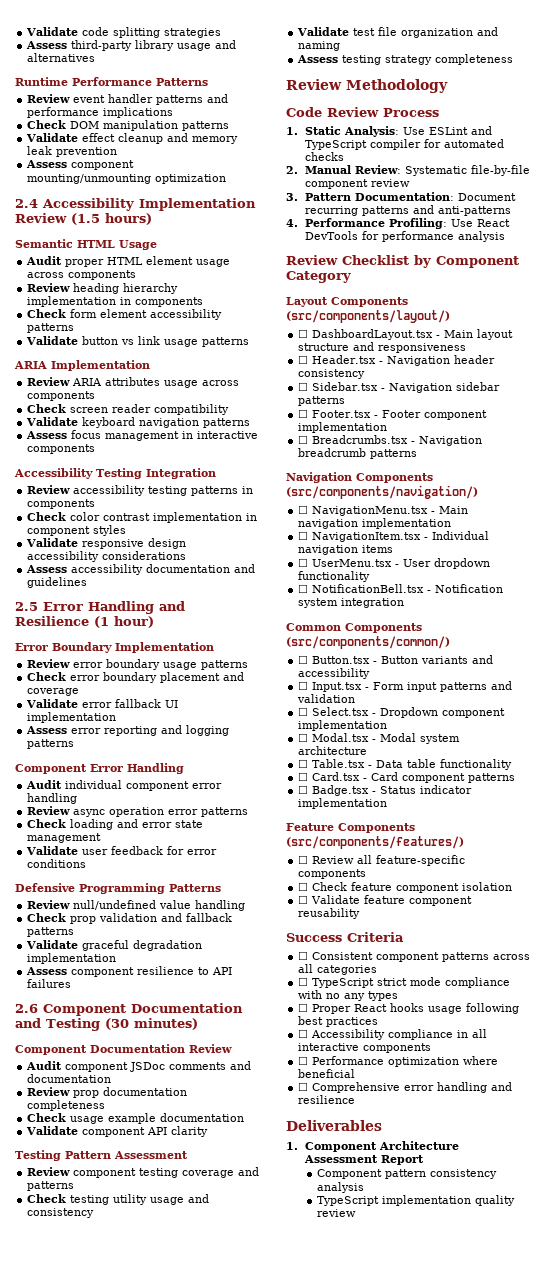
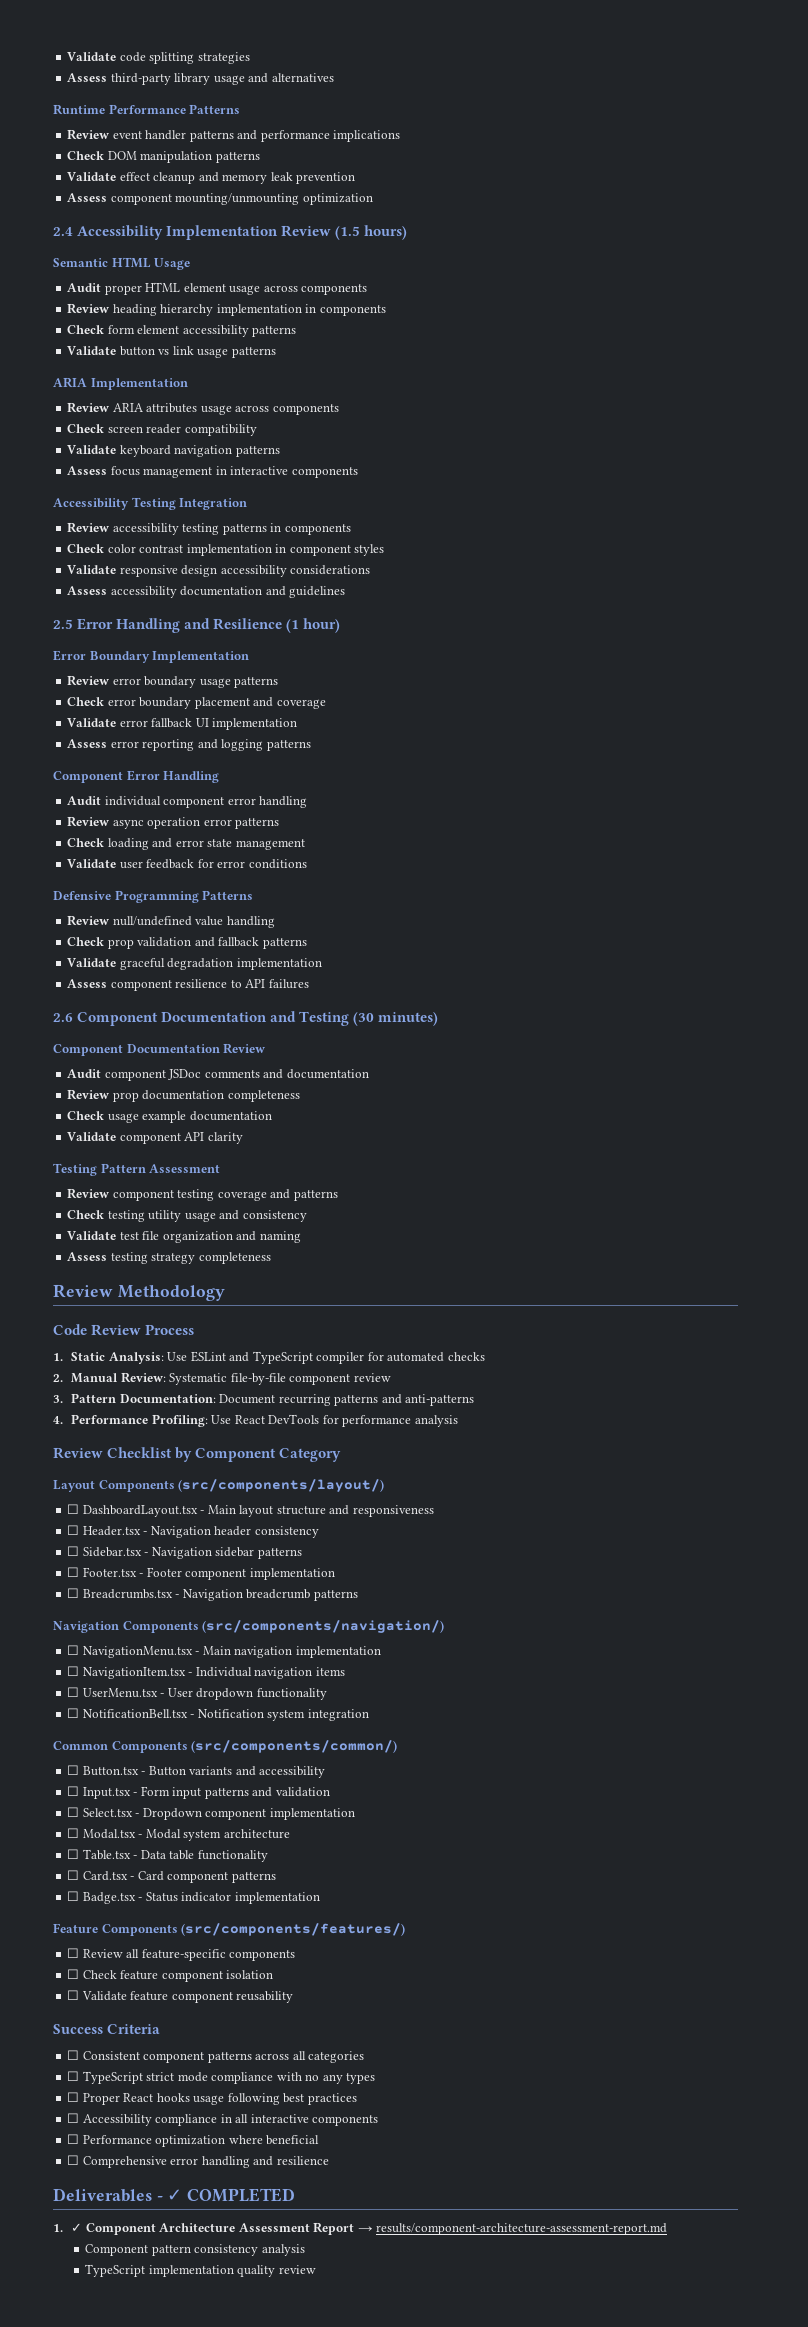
- Deliverables
- 1. Component Architecture Assessment Report
+ Deliverables - ✓ COMPLETED
+ 1. ✓ Component Architecture Assessment Report → results/component-architecture-assessment-report.md

